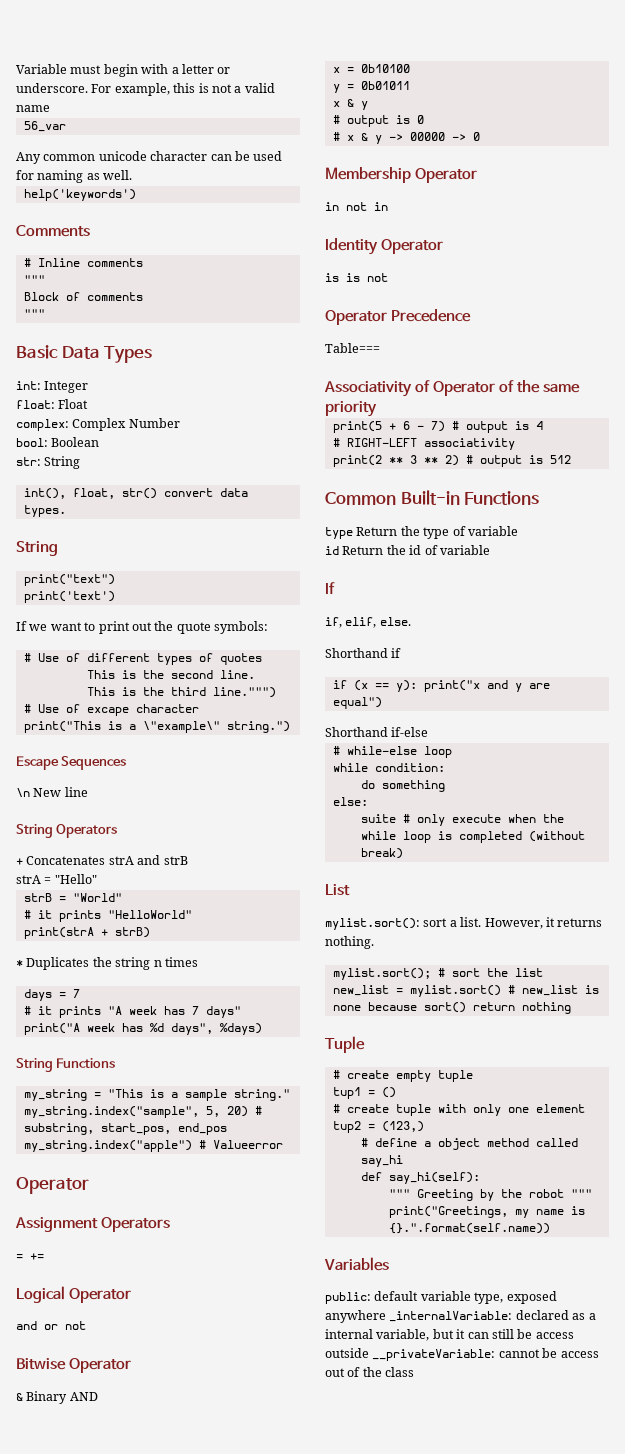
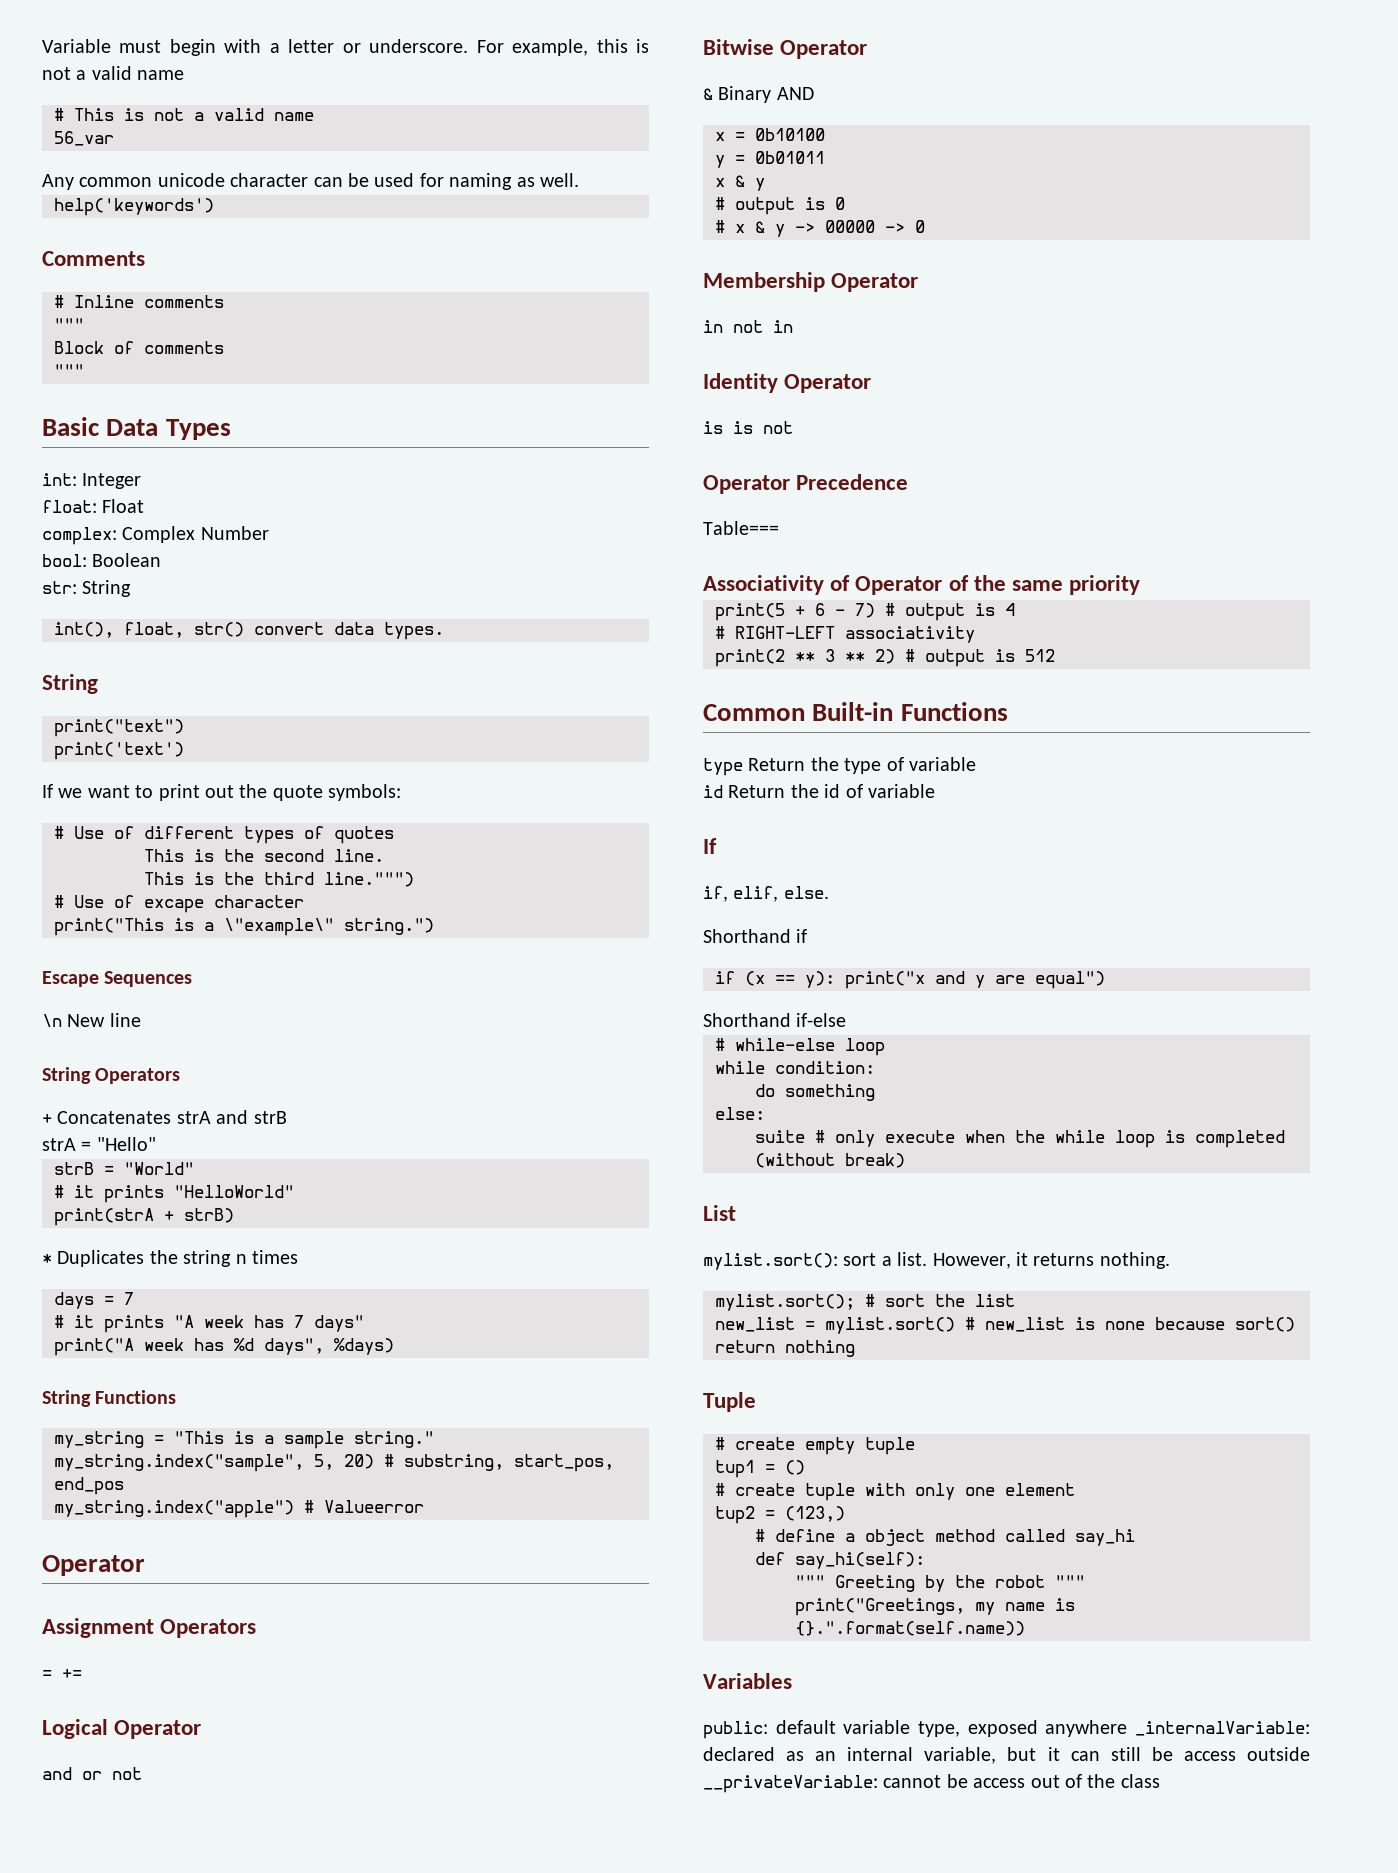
+ # This is not a valid name
- public: default variable type, exposed anywhere _internalVariable: declared as a internal variable, but it can still be access outside __privateVariable: cannot be access out of the class
+ public: default variable type, exposed anywhere _internalVariable: declared as an internal variable, but it can still be access outside __privateVariable: cannot be access out of the class

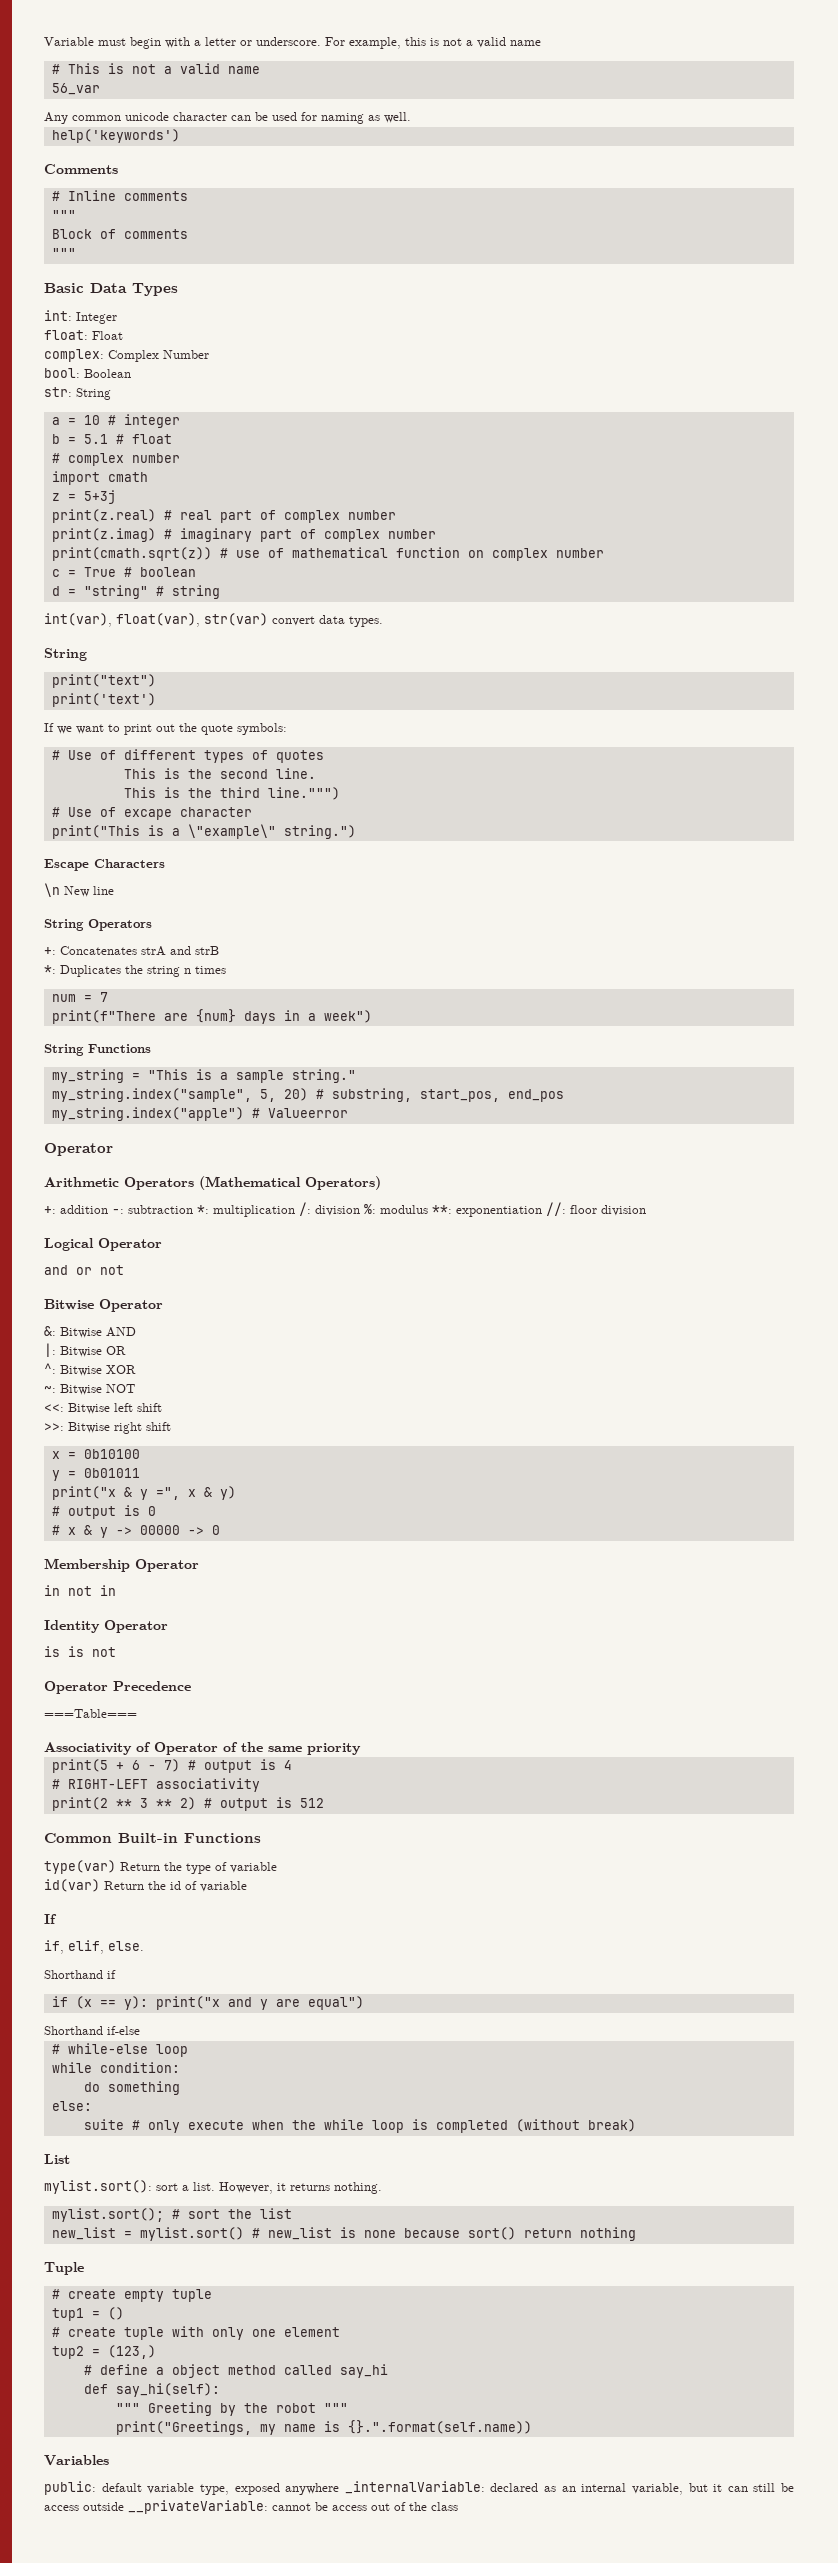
- int(), float, str() convert data types.
+ a = 10 # integer
+ b = 5.1 # float
+ # complex number
+ import cmath
+ z = 5+3j
+ print(z.real) # real part of complex number
+ print(z.imag) # imaginary part of complex number
+ print(cmath.sqrt(z)) # use of mathematical function on complex number
+ c = True # boolean
+ d = "string" # string
+ int(var), float(var), str(var) convert data types.
- Escape Sequences
+ Escape Characters
- + Concatenates strA and strB
+ +: Concatenates strA and strB
- strA = "Hello"
- strB = "World"
- # it prints "HelloWorld"
- print(strA + strB)
- * Duplicates the string n times
+ *: Duplicates the string n times
- days = 7
+ num = 7
- # it prints "A week has 7 days"
- print("A week has %d days", %days)
+ print(f"There are {num} days in a week")
- Assignment Operators
- = +=
+ Arithmetic Operators (Mathematical Operators)
+ +: addition -: subtraction *: multiplication /: division %: modulus **: exponentiation //: floor division
- & Binary AND
+ &: Bitwise AND
+ |: Bitwise OR
+ ^: Bitwise XOR
+ ~: Bitwise NOT
+ <<: Bitwise left shift
+ >>: Bitwise right shift
  y = 0b01011
- x & y
+ print("x & y =", x & y)
- Table===
+ ===Table===
- type Return the type of variable
+ type(var) Return the type of variable
- id Return the id of variable
+ id(var) Return the id of variable

